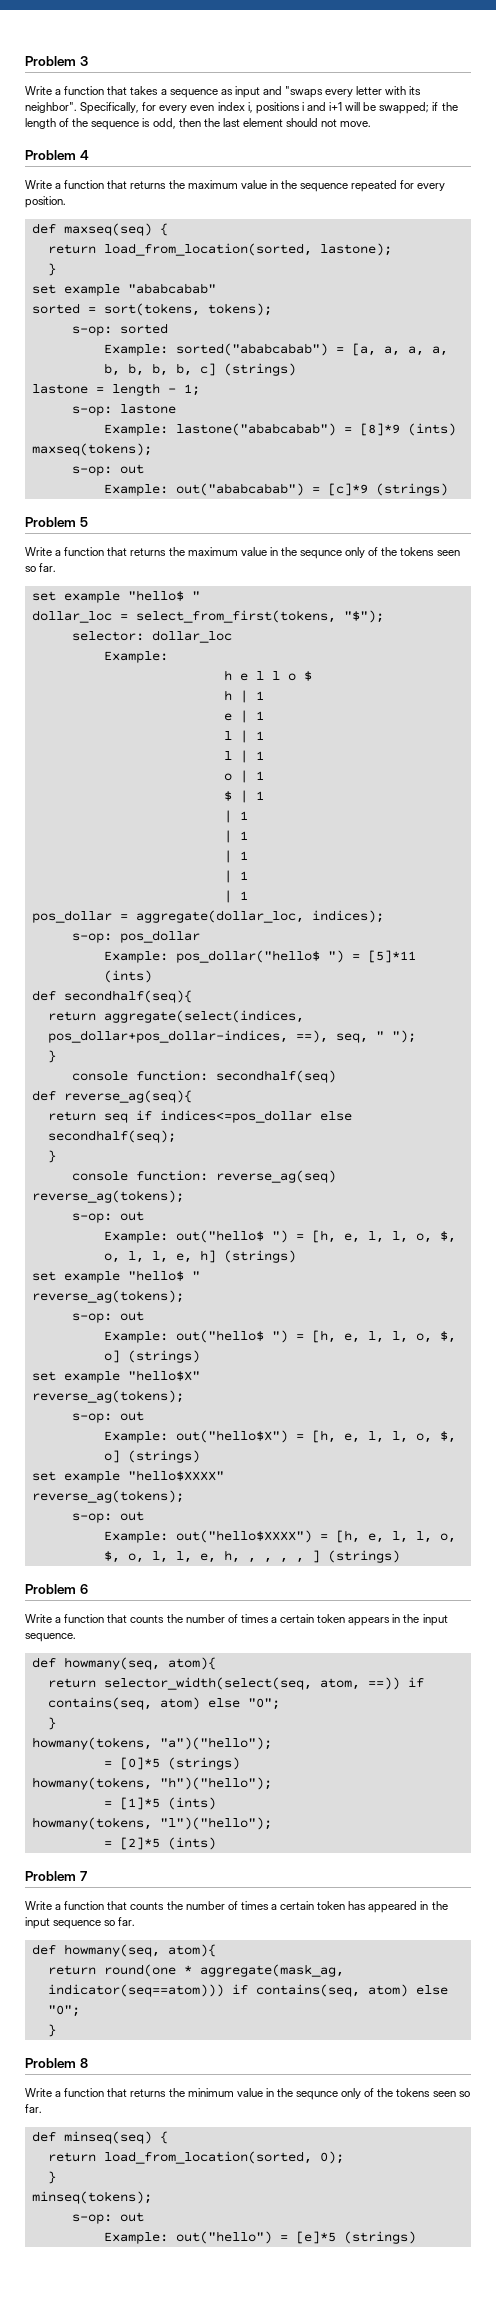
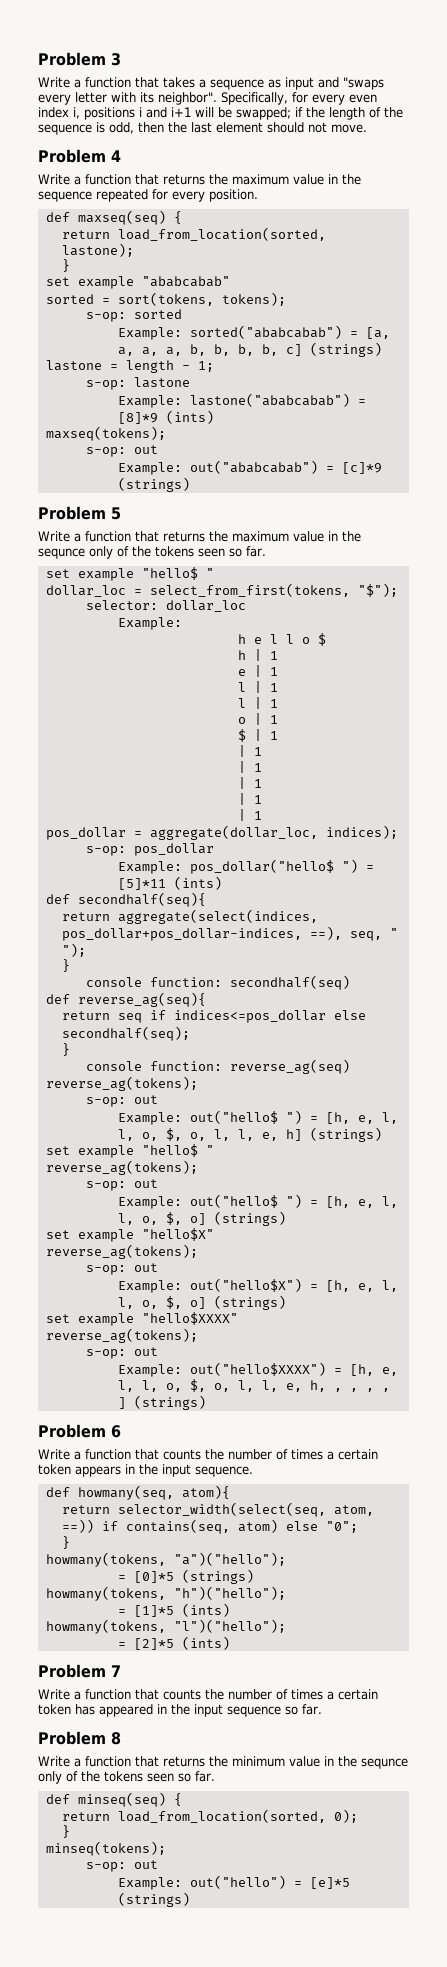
  Write a function that counts the number of times a certain token has appeared in the input sequence so far.
- def howmany(seq, atom){
- return round(one * aggregate(mask_ag, indicator(seq==atom))) if contains(seq, atom) else "0";
- }

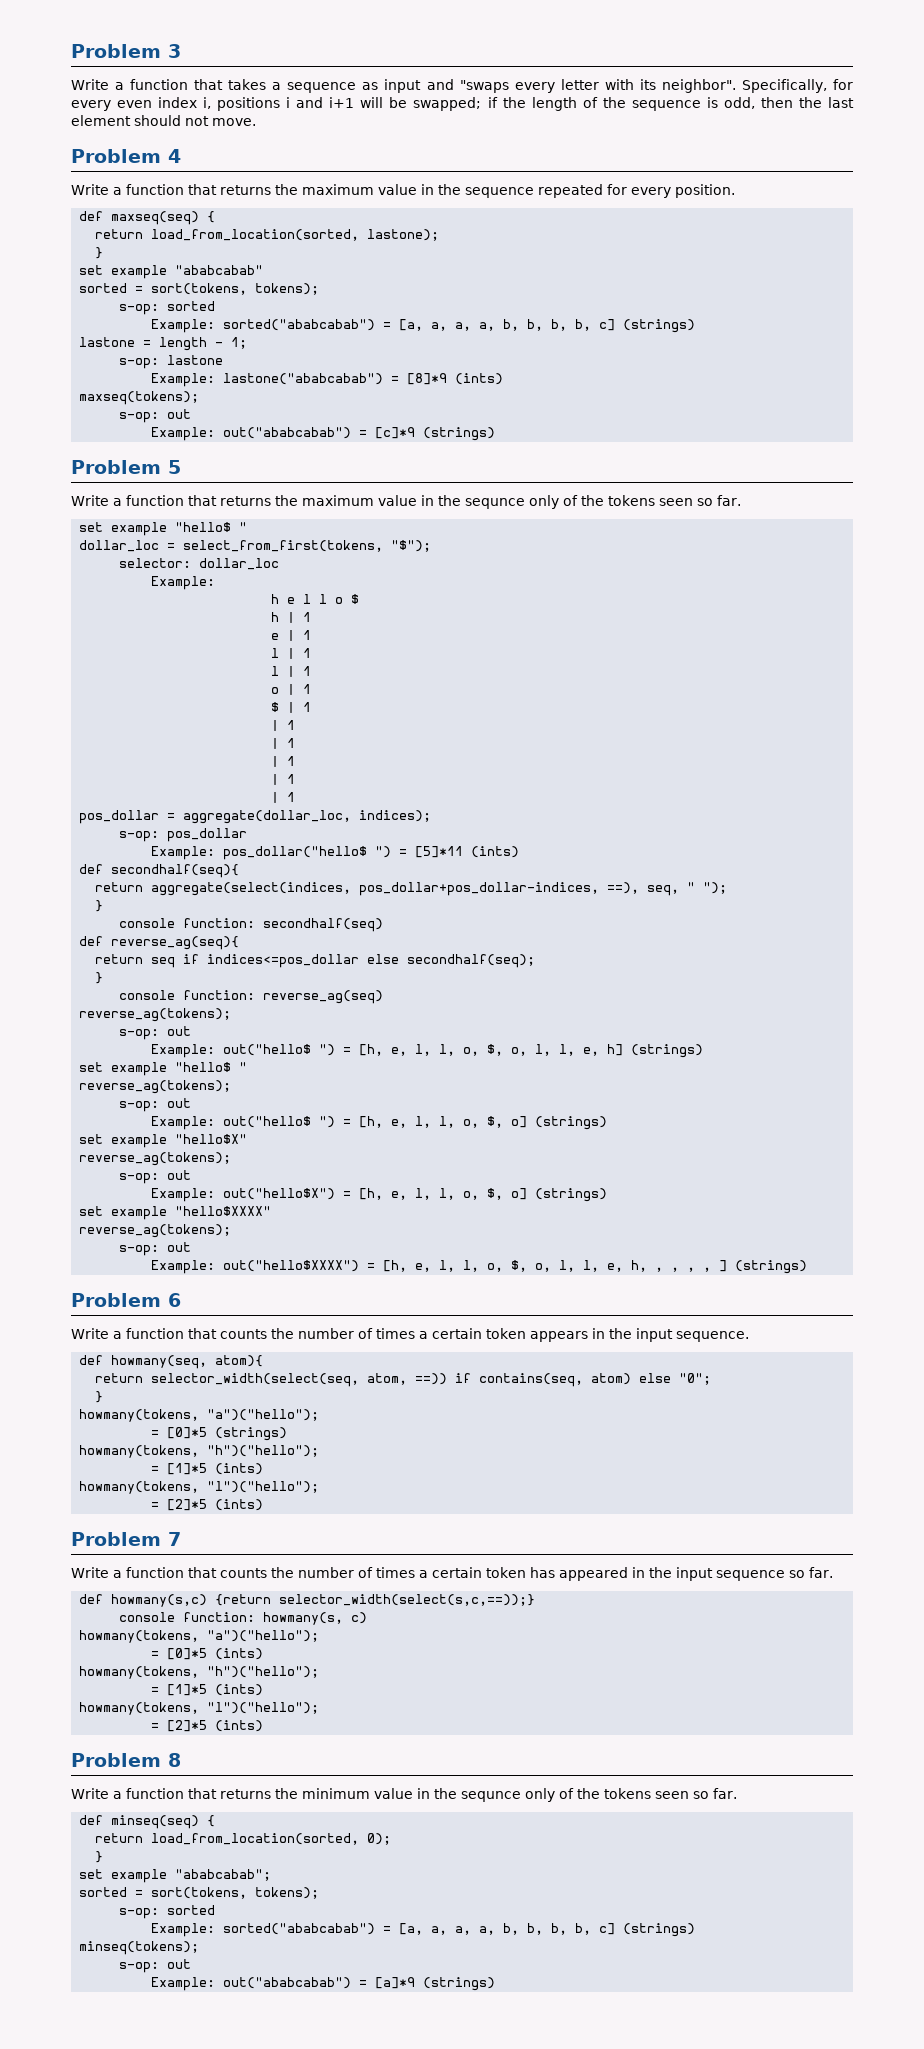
+ def howmany(s,c) {return selector_width(select(s,c,==));}
+ console function: howmany(s, c)
+ howmany(tokens, "a")("hello");
+ = [0]*5 (ints)
+ howmany(tokens, "h")("hello");
+ = [1]*5 (ints)
+ howmany(tokens, "l")("hello");
+ = [2]*5 (ints)
+ set example "ababcabab";
+ sorted = sort(tokens, tokens);
+ s-op: sorted
+ Example: sorted("ababcabab") = [a, a, a, a, b, b, b, b, c] (strings)
- Example: out("hello") = [e]*5 (strings)
+ Example: out("ababcabab") = [a]*9 (strings)

